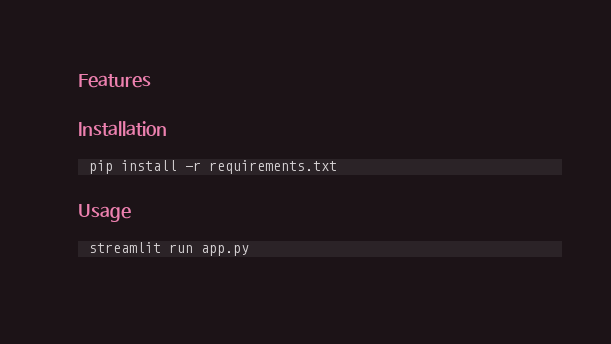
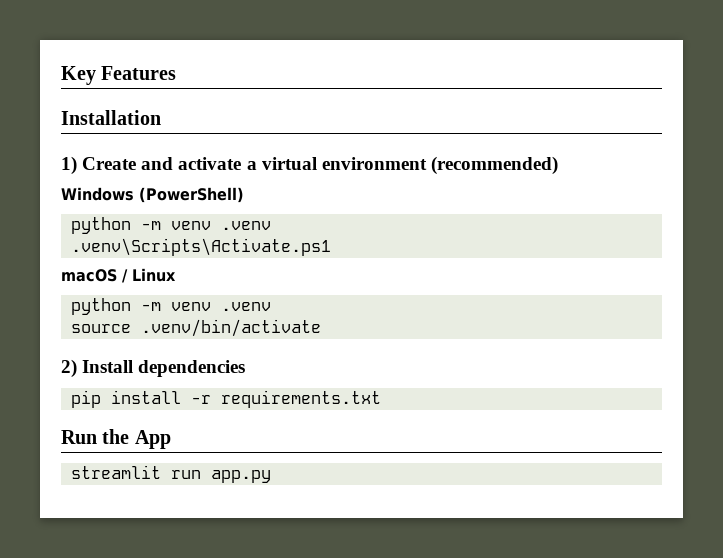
- Features
+ Key Features
+ 1) Create and activate a virtual environment (recommended)
+ Windows (PowerShell)
+ python -m venv .venv
+ .venv\Scripts\Activate.ps1
+ macOS / Linux
+ python -m venv .venv
+ source .venv/bin/activate
+ 2) Install dependencies
- Usage
+ Run the App

